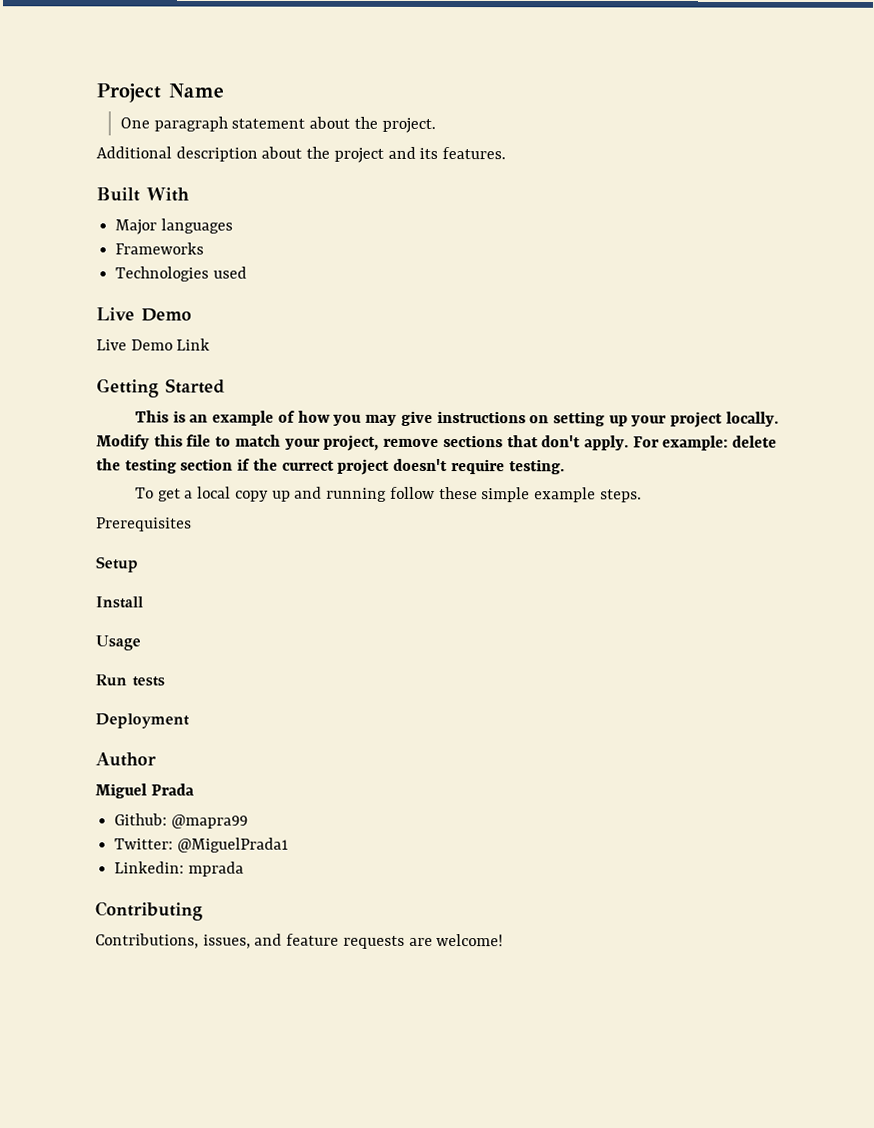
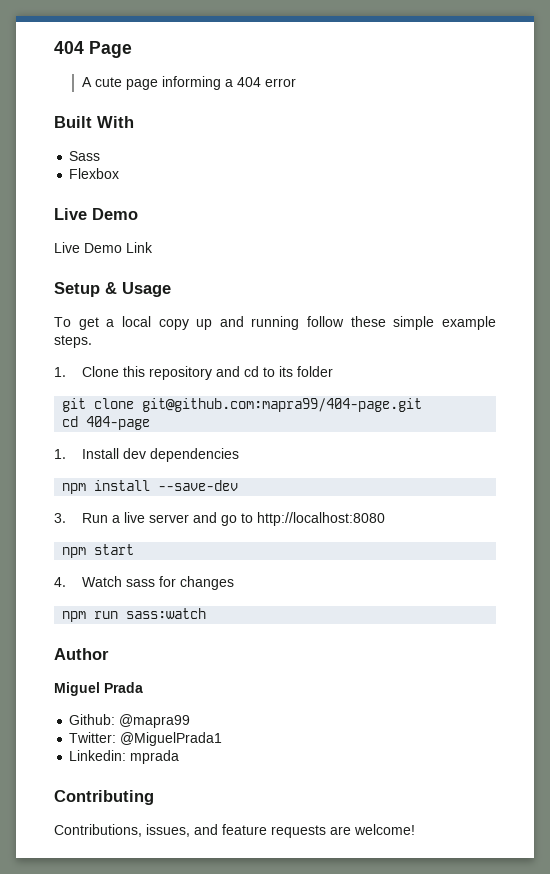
- Project Name
- One paragraph statement about the project.
- Additional description about the project and its features.
+ 404 Page
+ A cute page informing a 404 error
  Built With
- Major languages
- Frameworks
- Technologies used
+ Sass
+ Flexbox
- Getting Started
- This is an example of how you may give instructions on setting up your project locally. Modify this file to match your project, remove sections that don't apply. For example: delete the testing section if the currect project doesn't require testing.
+ Setup & Usage
- Prerequisites
- Setup
- Install
- Usage
- Run tests
- Deployment
+ 1. Clone this repository and cd to its folder
+ git clone git@github.com:mapra99/404-page.git
+ cd 404-page
+ 1. Install dev dependencies
+ npm install --save-dev
+ 3. Run a live server and go to http://localhost:8080
+ npm start
+ 4. Watch sass for changes
+ npm run sass:watch

